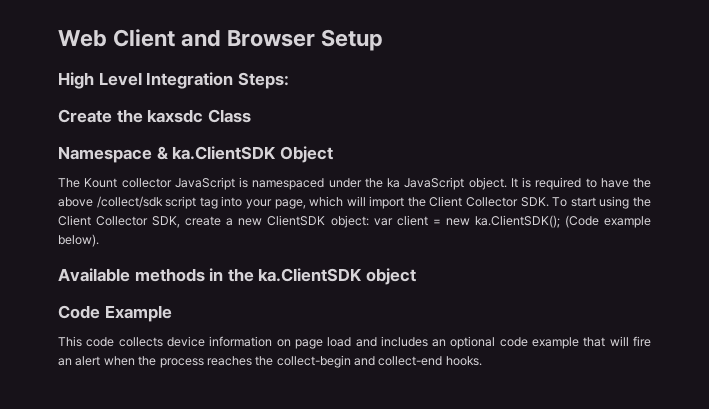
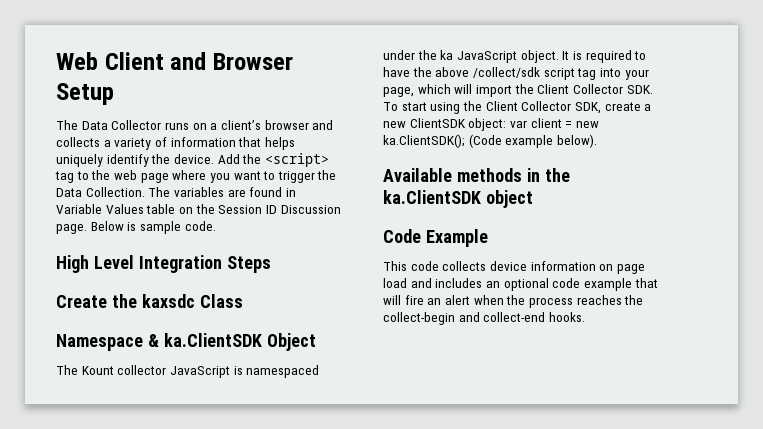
+ The Data Collector runs on a client’s browser and collects a variety of information that helps uniquely identify the device. Add the <script> tag to the web page where you want to trigger the Data Collection. The variables are found in Variable Values table on the Session ID Discussion page. Below is sample code.
- High Level Integration Steps:
+ High Level Integration Steps

